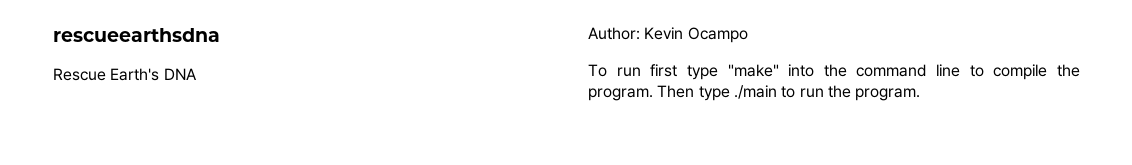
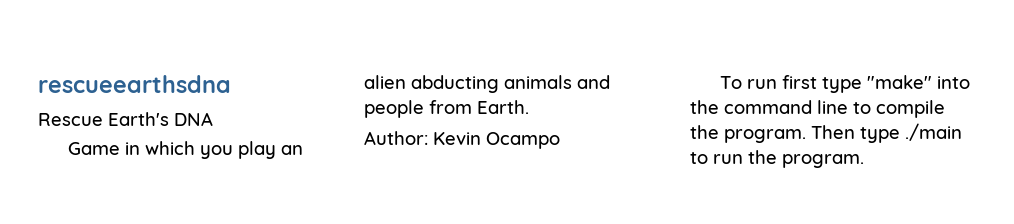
+ Game in which you play an alien abducting animals and people from Earth.

